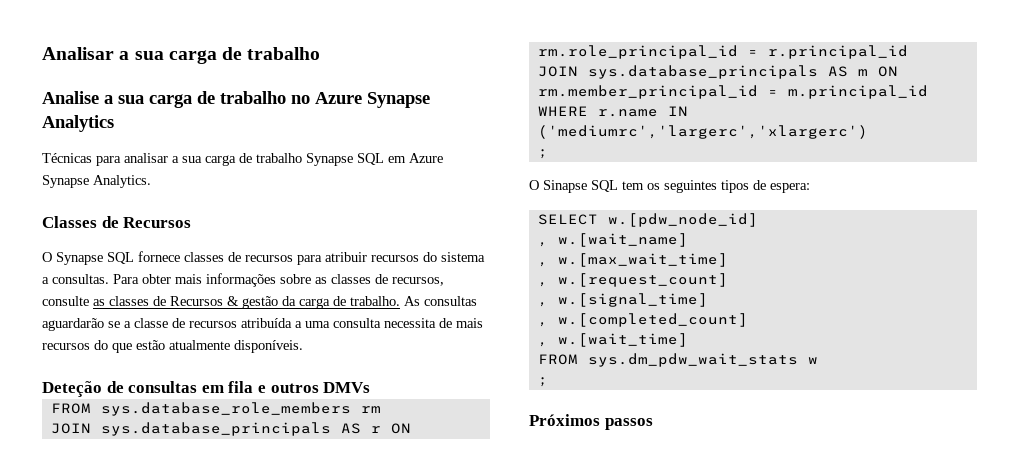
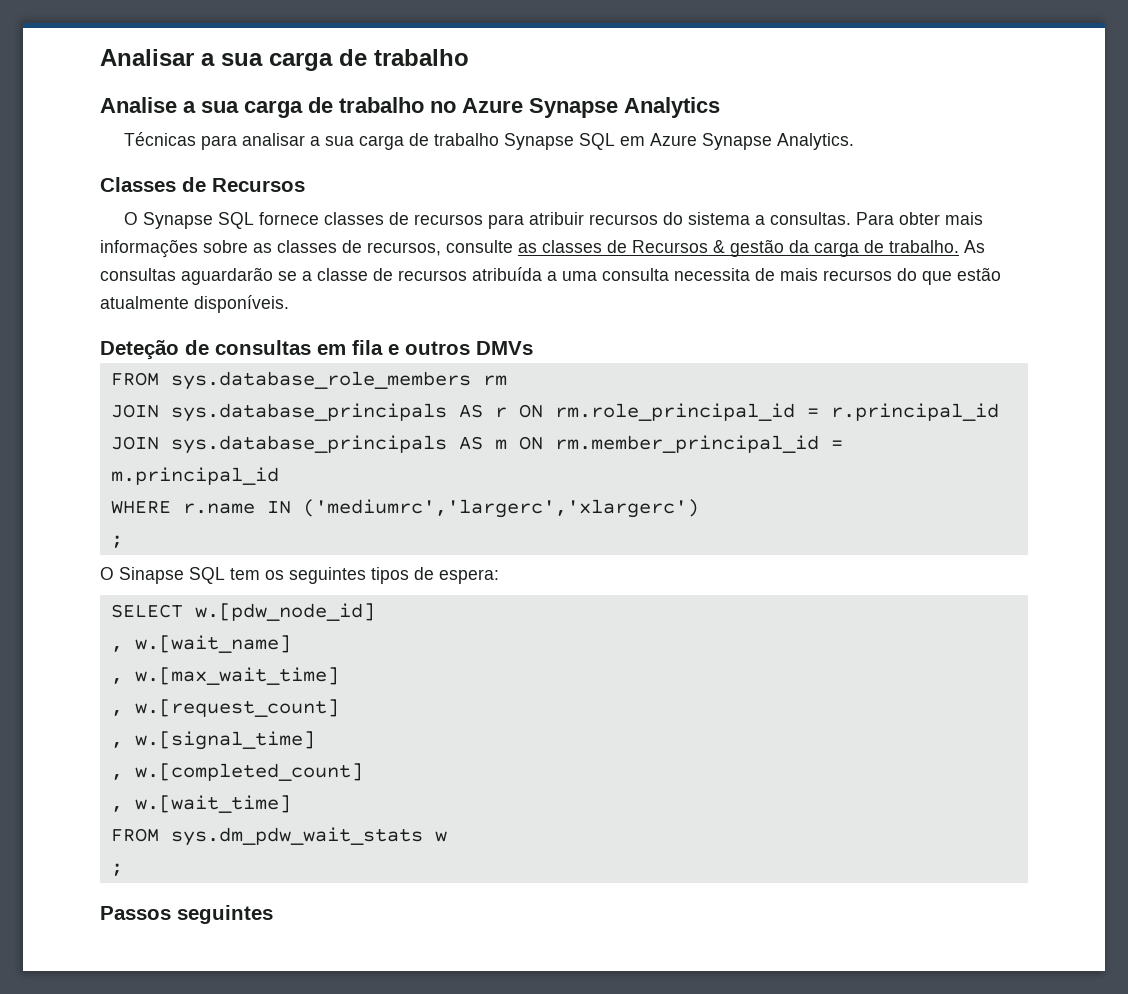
- Próximos passos
+ Passos seguintes

